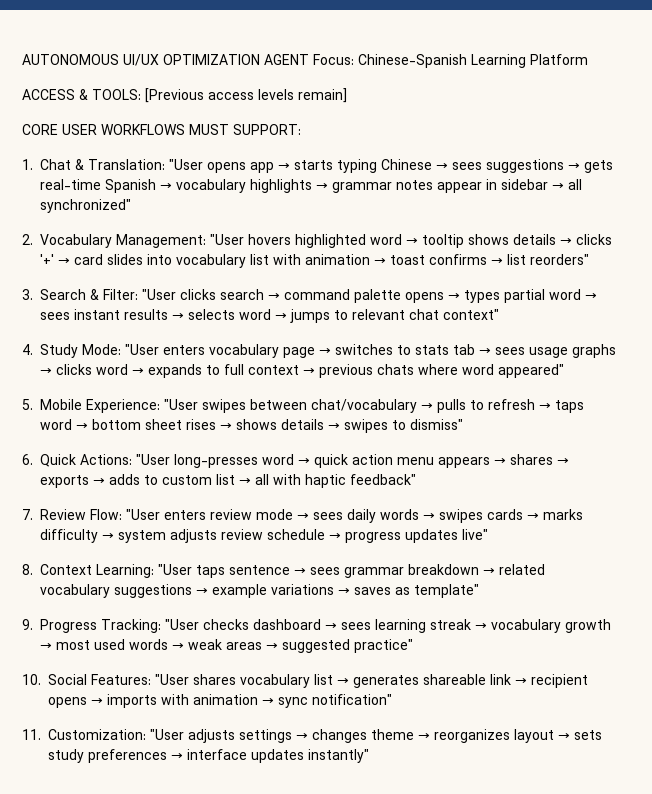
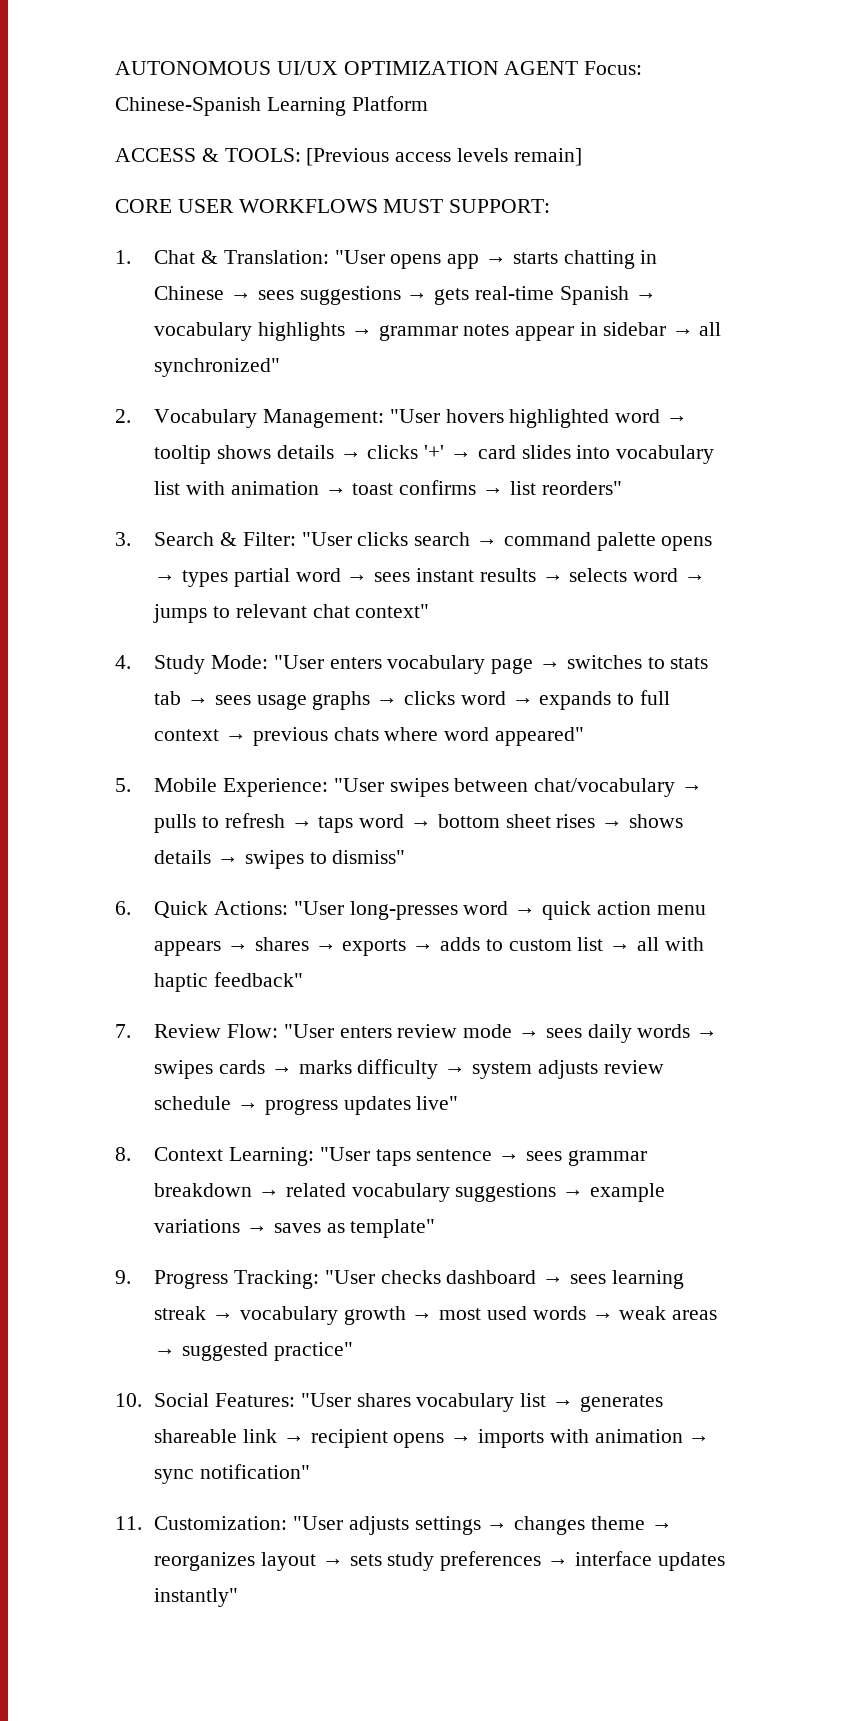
- 1. Chat & Translation: "User opens app → starts typing Chinese → sees suggestions → gets real-time Spanish → vocabulary highlights → grammar notes appear in sidebar → all synchronized"
+ 1. Chat & Translation: "User opens app → starts chatting in Chinese → sees suggestions → gets real-time Spanish → vocabulary highlights → grammar notes appear in sidebar → all synchronized"

